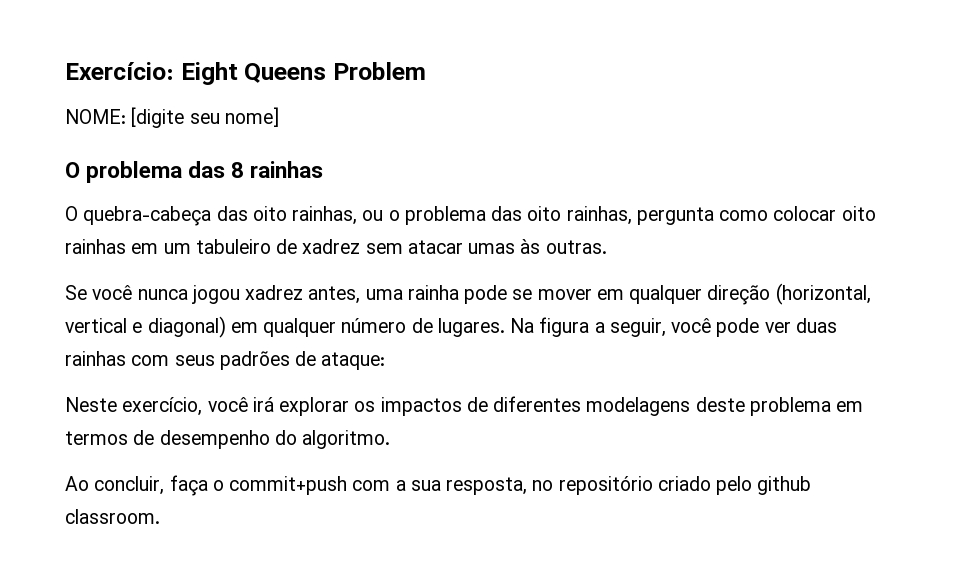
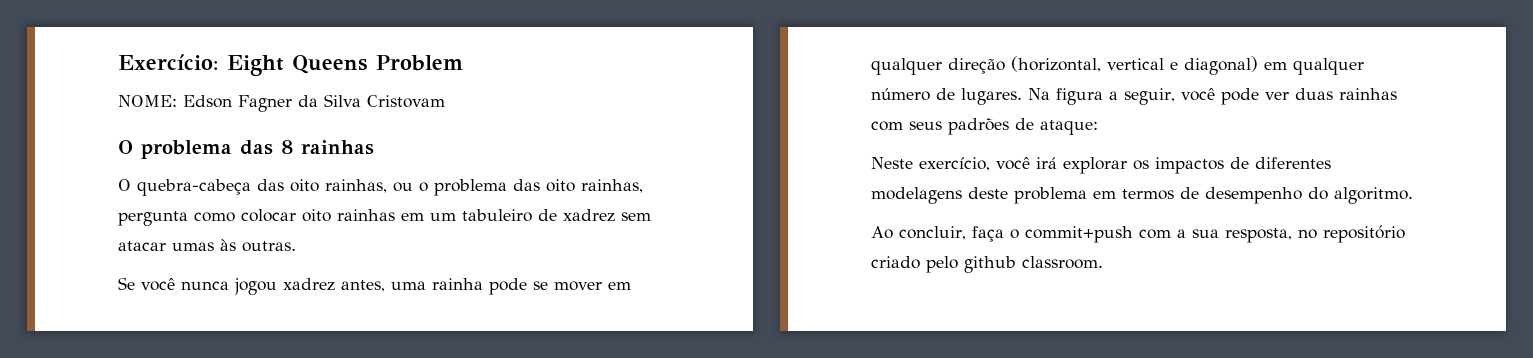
- NOME: [digite seu nome]
+ NOME: Edson Fagner da Silva Cristovam

